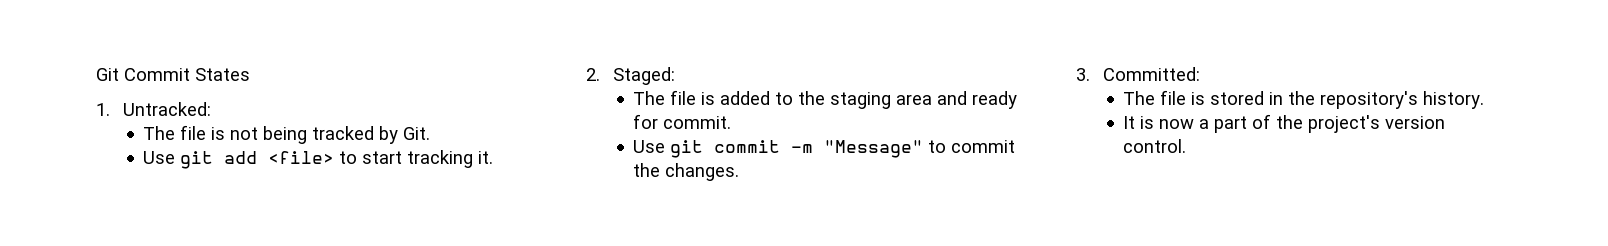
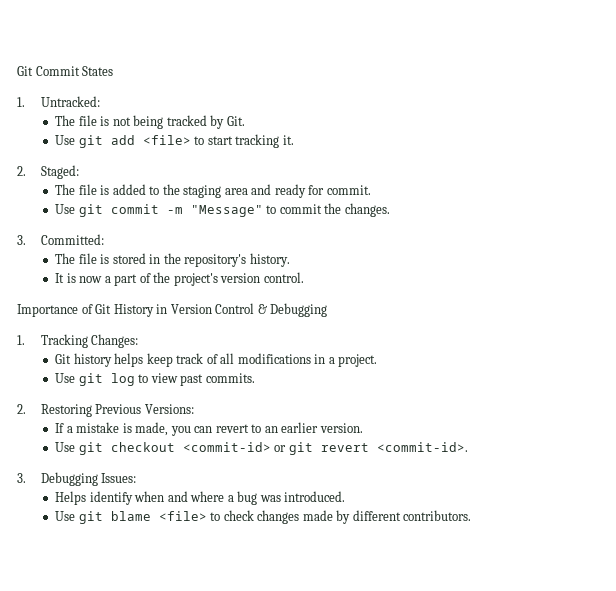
+ Importance of Git History in Version Control & Debugging
+ 1. Tracking Changes:
+ Git history helps keep track of all modifications in a project.
+ Use git log to view past commits.
+ 2. Restoring Previous Versions:
+ If a mistake is made, you can revert to an earlier version.
+ Use git checkout <commit-id> or git revert <commit-id>.
+ 3. Debugging Issues:
+ Helps identify when and where a bug was introduced.
+ Use git blame <file> to check changes made by different contributors.

